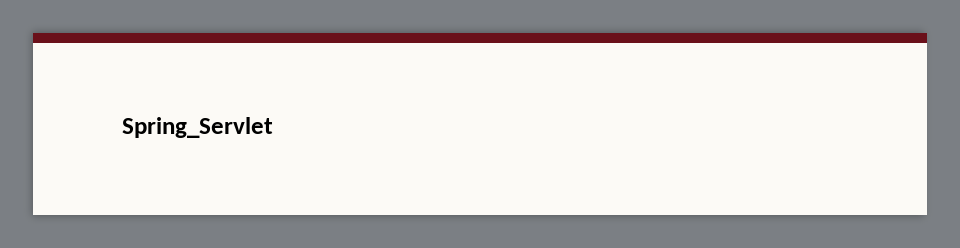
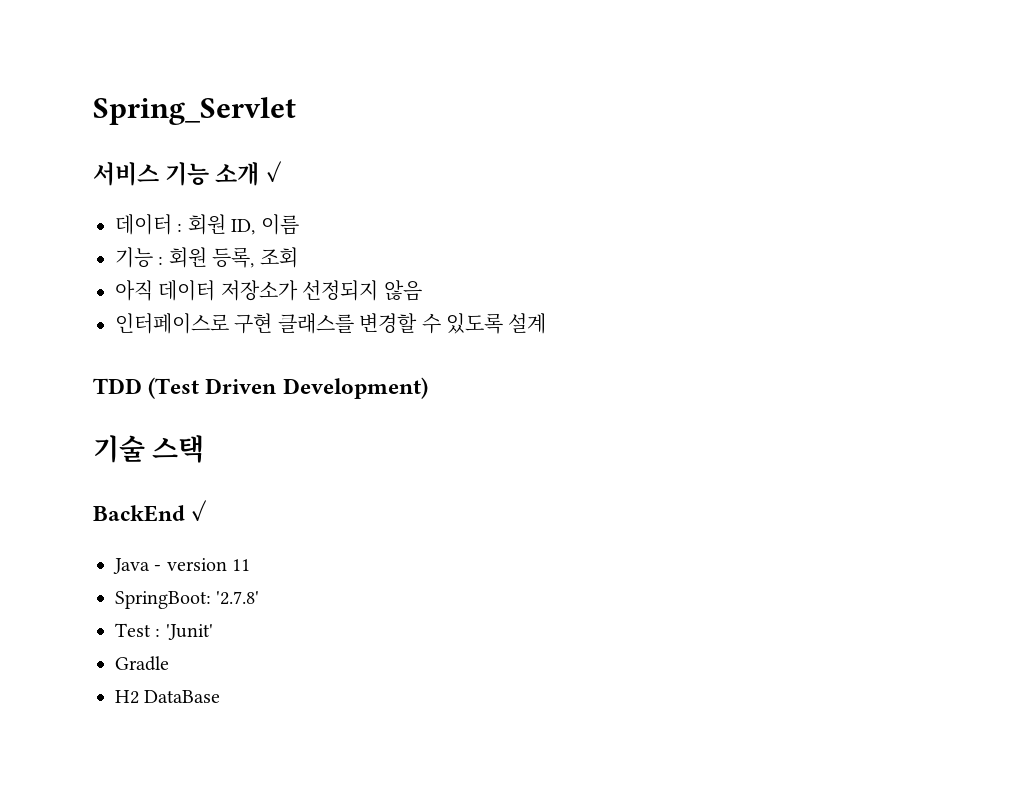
+ 서비스 기능 소개 ✓
+ 데이터 : 회원 ID, 이름
+ 기능 : 회원 등록, 조회
+ 아직 데이터 저장소가 선정되지 않음
+ 인터페이스로 구현 클래스를 변경할 수 있도록 설계
+ TDD (Test Driven Development)
+ 기술 스택
+ BackEnd ✓
+ Java - version 11
+ SpringBoot: '2.7.8'
+ Test : 'Junit'
+ Gradle
+ H2 DataBase

